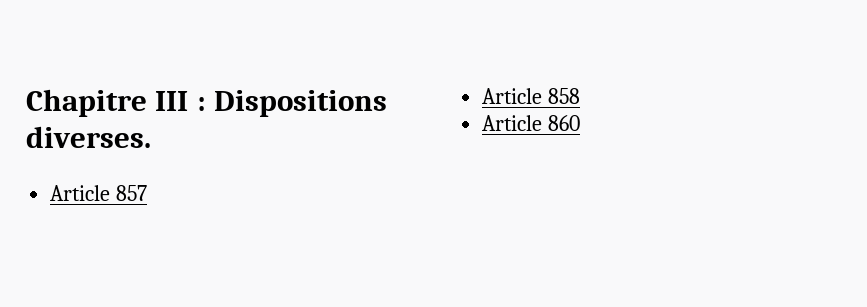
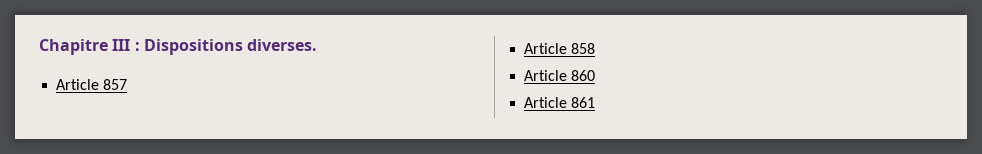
+ Article 861

